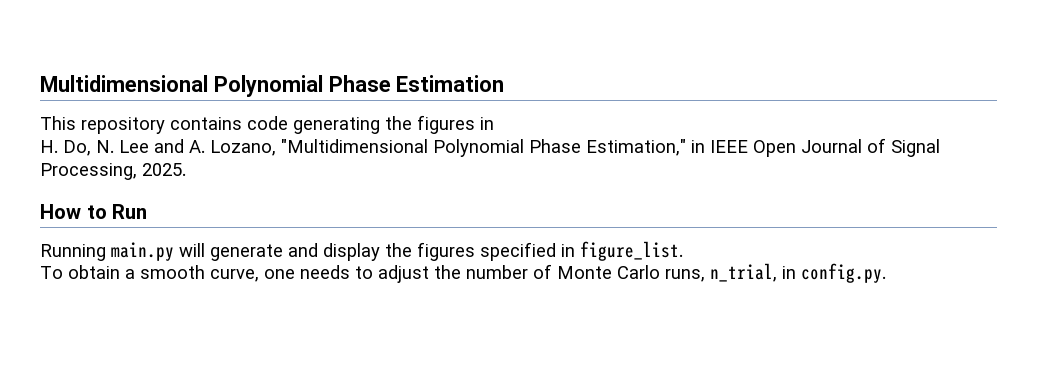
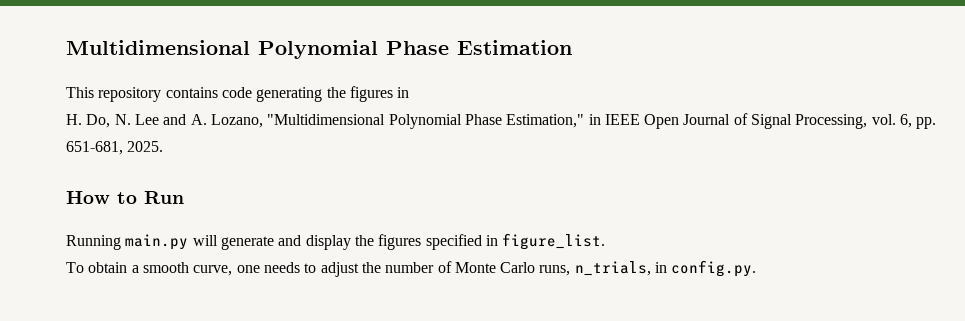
- H. Do, N. Lee and A. Lozano, "Multidimensional Polynomial Phase Estimation," in IEEE Open Journal of Signal Processing, 2025.
+ H. Do, N. Lee and A. Lozano, "Multidimensional Polynomial Phase Estimation," in IEEE Open Journal of Signal Processing, vol. 6, pp. 651-681, 2025.
- To obtain a smooth curve, one needs to adjust the number of Monte Carlo runs, n_trial, in config.py.
+ To obtain a smooth curve, one needs to adjust the number of Monte Carlo runs, n_trials, in config.py.

